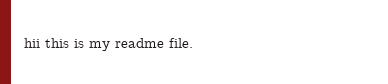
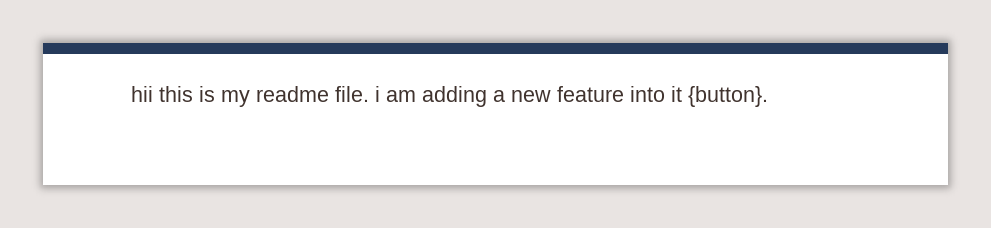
- hii this is my readme file.
+ hii this is my readme file. i am adding a new feature into it {button}.

